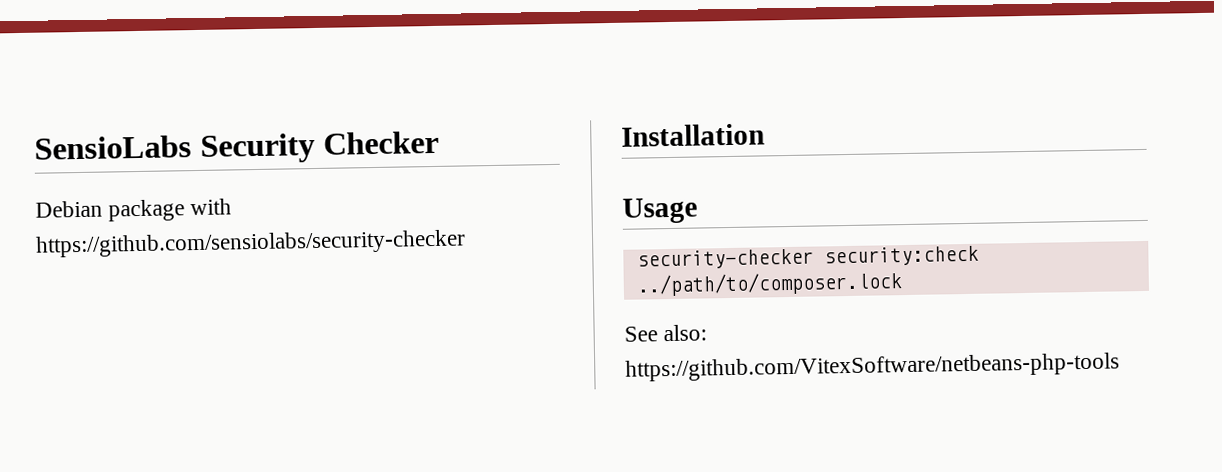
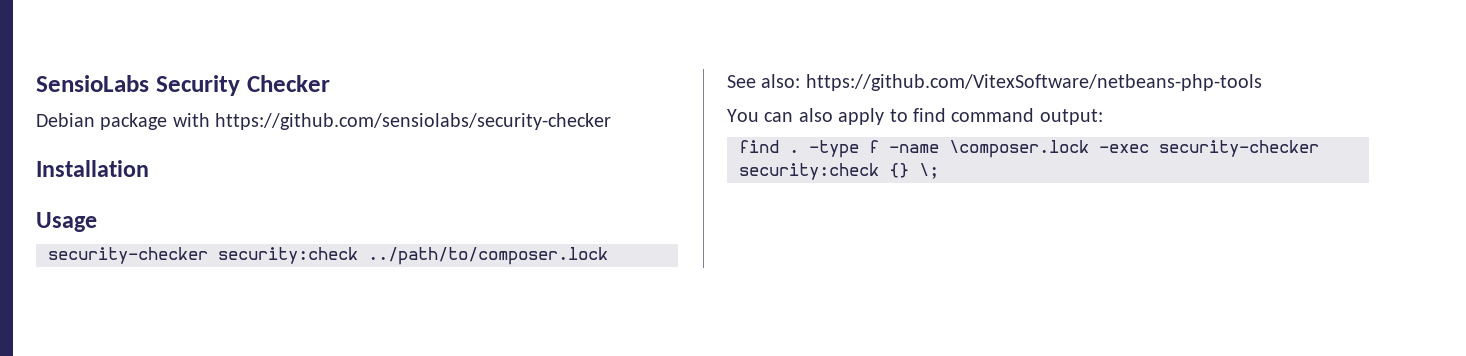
+ You can also apply to find command output:
+ find . -type f -name \composer.lock -exec security-checker security:check {} \;

